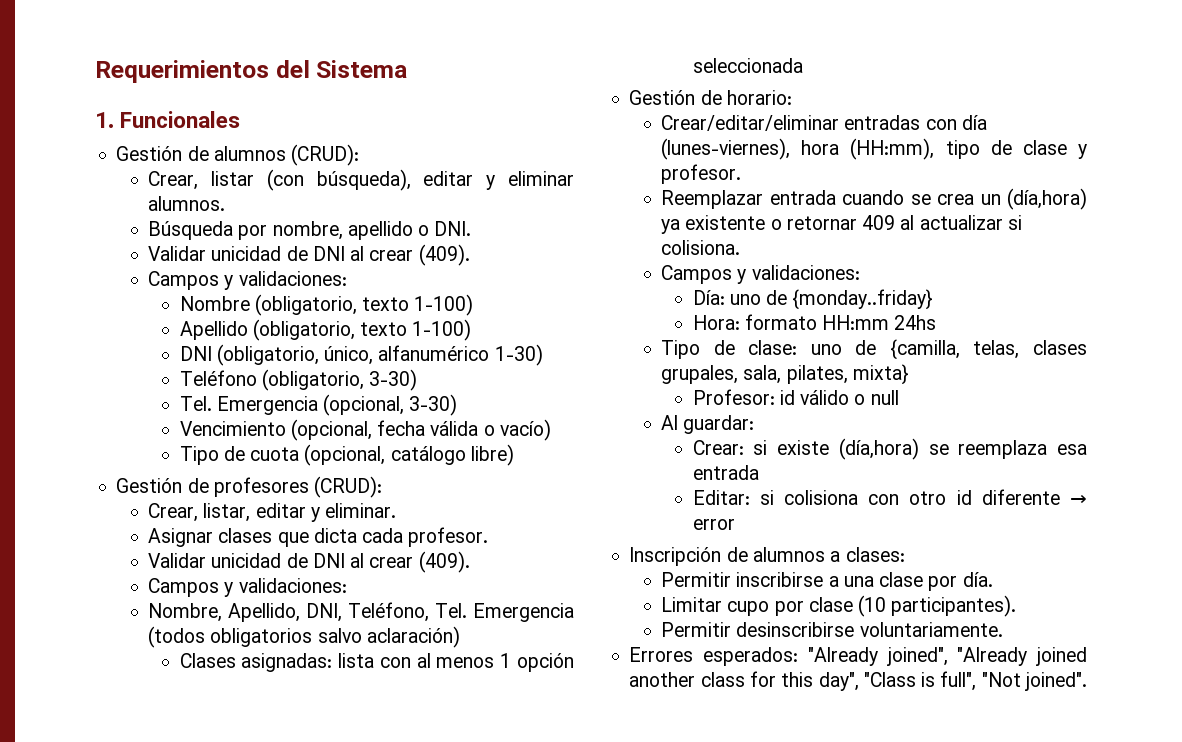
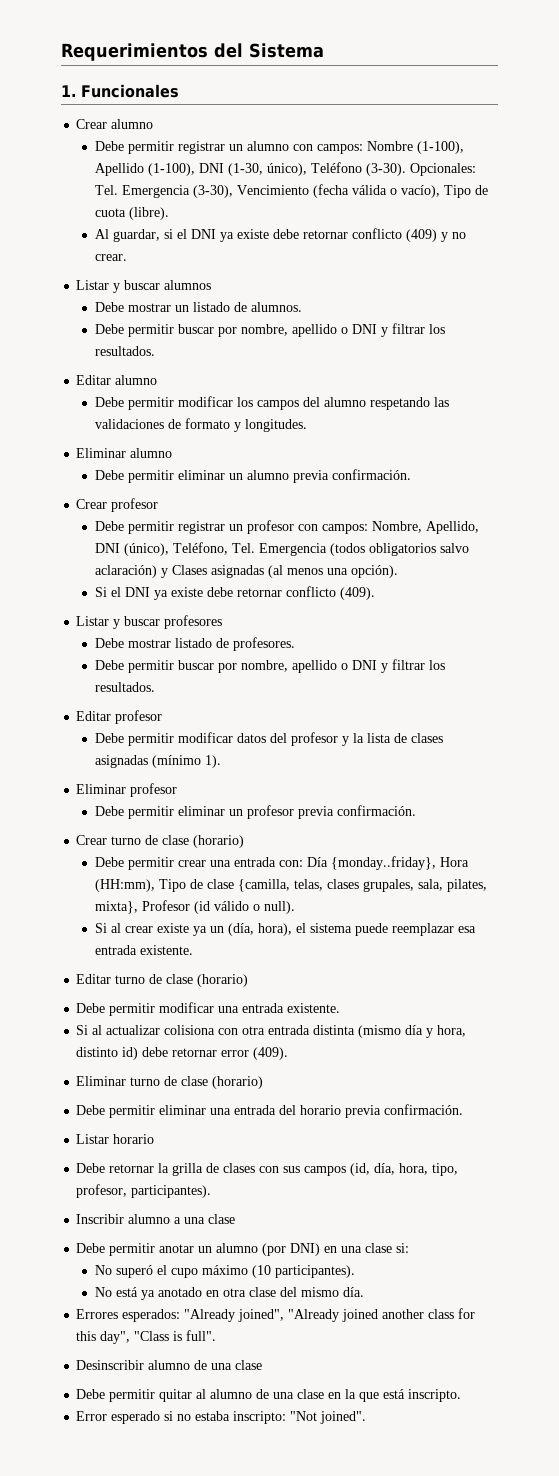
- Gestión de alumnos (CRUD):
- Crear, listar (con búsqueda), editar y eliminar alumnos.
- Búsqueda por nombre, apellido o DNI.
- Validar unicidad de DNI al crear (409).
- Campos y validaciones:
- Nombre (obligatorio, texto 1-100)
- Apellido (obligatorio, texto 1-100)
- DNI (obligatorio, único, alfanumérico 1-30)
- Teléfono (obligatorio, 3-30)
- Tel. Emergencia (opcional, 3-30)
- Vencimiento (opcional, fecha válida o vacío)
- Tipo de cuota (opcional, catálogo libre)
- Gestión de profesores (CRUD):
- Crear, listar, editar y eliminar.
- Asignar clases que dicta cada profesor.
- Validar unicidad de DNI al crear (409).
- Campos y validaciones:
- Nombre, Apellido, DNI, Teléfono, Tel. Emergencia (todos obligatorios salvo aclaración)
- Clases asignadas: lista con al menos 1 opción seleccionada
- Gestión de horario:
- Crear/editar/eliminar entradas con día (lunes-viernes), hora (HH:mm), tipo de clase y profesor.
- Reemplazar entrada cuando se crea un (día,hora) ya existente o retornar 409 al actualizar si colisiona.
- Campos y validaciones:
- Día: uno de {monday..friday}
- Hora: formato HH:mm 24hs
- Tipo de clase: uno de {camilla, telas, clases grupales, sala, pilates, mixta}
- Profesor: id válido o null
- Al guardar:
- Crear: si existe (día,hora) se reemplaza esa entrada
- Editar: si colisiona con otro id diferente → error
- Inscripción de alumnos a clases:
- Permitir inscribirse a una clase por día.
- Limitar cupo por clase (10 participantes).
- Permitir desinscribirse voluntariamente.
+ Crear alumno
+ Debe permitir registrar un alumno con campos: Nombre (1-100), Apellido (1-100), DNI (1-30, único), Teléfono (3-30). Opcionales: Tel. Emergencia (3-30), Vencimiento (fecha válida o vacío), Tipo de cuota (libre).
+ Al guardar, si el DNI ya existe debe retornar conflicto (409) y no crear.
+ Listar y buscar alumnos
+ Debe mostrar un listado de alumnos.
+ Debe permitir buscar por nombre, apellido o DNI y filtrar los resultados.
+ Editar alumno
+ Debe permitir modificar los campos del alumno respetando las validaciones de formato y longitudes.
+ Eliminar alumno
+ Debe permitir eliminar un alumno previa confirmación.
+ Crear profesor
+ Debe permitir registrar un profesor con campos: Nombre, Apellido, DNI (único), Teléfono, Tel. Emergencia (todos obligatorios salvo aclaración) y Clases asignadas (al menos una opción).
+ Si el DNI ya existe debe retornar conflicto (409).
+ Listar y buscar profesores
+ Debe mostrar listado de profesores.
+ Debe permitir buscar por nombre, apellido o DNI y filtrar los resultados.
+ Editar profesor
+ Debe permitir modificar datos del profesor y la lista de clases asignadas (mínimo 1).
+ Eliminar profesor
+ Debe permitir eliminar un profesor previa confirmación.
+ Crear turno de clase (horario)
+ Debe permitir crear una entrada con: Día {monday..friday}, Hora (HH:mm), Tipo de clase {camilla, telas, clases grupales, sala, pilates, mixta}, Profesor (id válido o null).
+ Si al crear existe ya un (día, hora), el sistema puede reemplazar esa entrada existente.
+ Editar turno de clase (horario)
+ Debe permitir modificar una entrada existente.
+ Si al actualizar colisiona con otra entrada distinta (mismo día y hora, distinto id) debe retornar error (409).
+ Eliminar turno de clase (horario)
+ Debe permitir eliminar una entrada del horario previa confirmación.
+ Listar horario
+ Debe retornar la grilla de clases con sus campos (id, día, hora, tipo, profesor, participantes).
+ Inscribir alumno a una clase
+ Debe permitir anotar un alumno (por DNI) en una clase si:
+ No superó el cupo máximo (10 participantes).
+ No está ya anotado en otra clase del mismo día.
- Errores esperados: "Already joined", "Already joined another class for this day", "Class is full", "Not joined".
+ Errores esperados: "Already joined", "Already joined another class for this day", "Class is full".
+ Desinscribir alumno de una clase
+ Debe permitir quitar al alumno de una clase en la que está inscripto.
+ Error esperado si no estaba inscripto: "Not joined".

